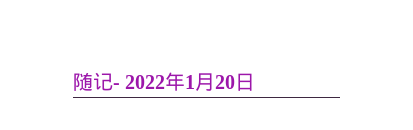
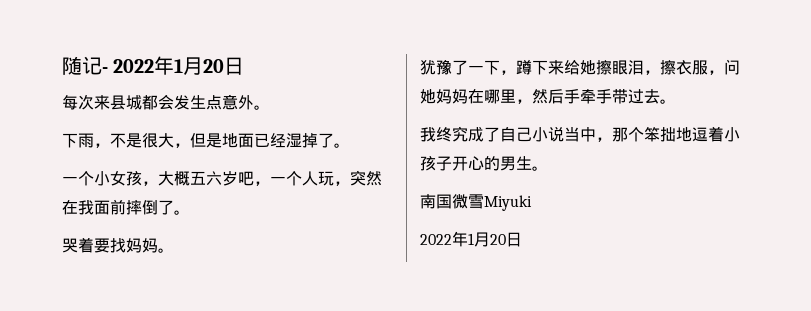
+ 每次来县城都会发生点意外。
+ 下雨，不是很大，但是地面已经湿掉了。
+ 一个小女孩，大概五六岁吧，一个人玩，突然在我面前摔倒了。
+ 哭着要找妈妈。
+ 犹豫了一下，蹲下来给她擦眼泪，擦衣服，问她妈妈在哪里，然后手牵手带过去。
+ 我终究成了自己小说当中，那个笨拙地逗着小孩子开心的男生。
+ 南国微雪Miyuki
+ 2022年1月20日

